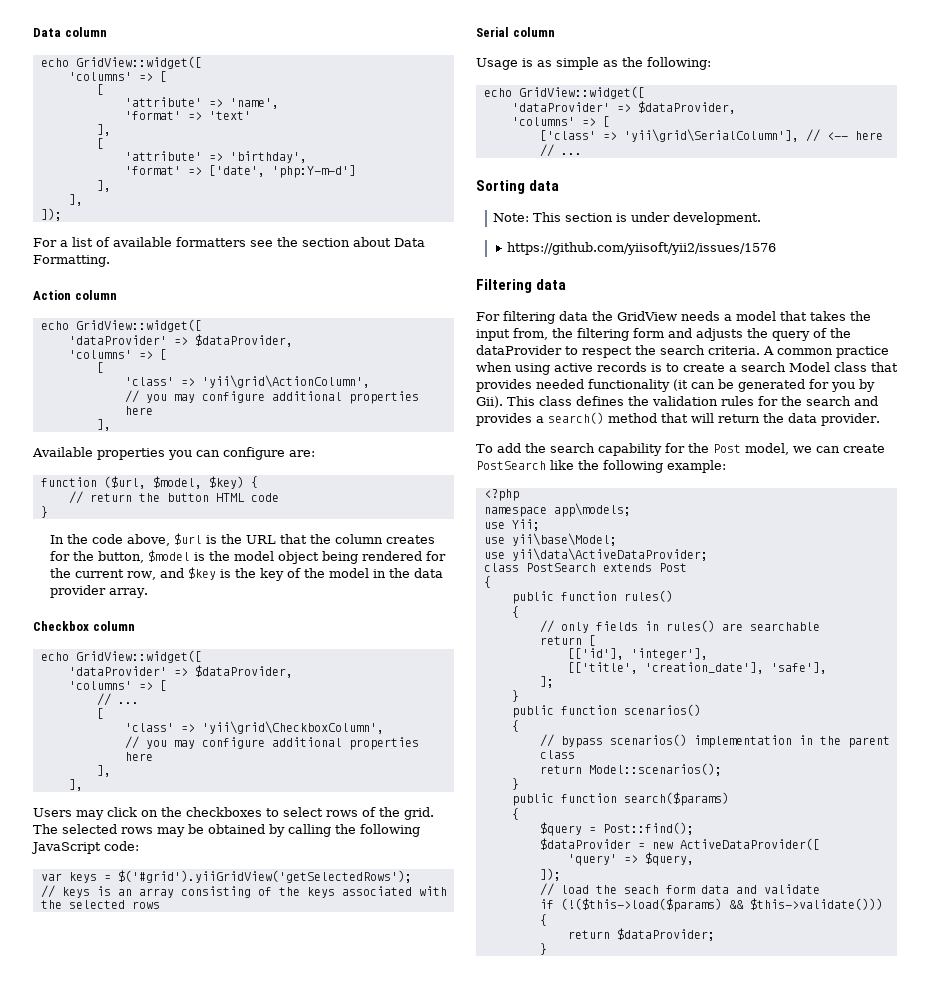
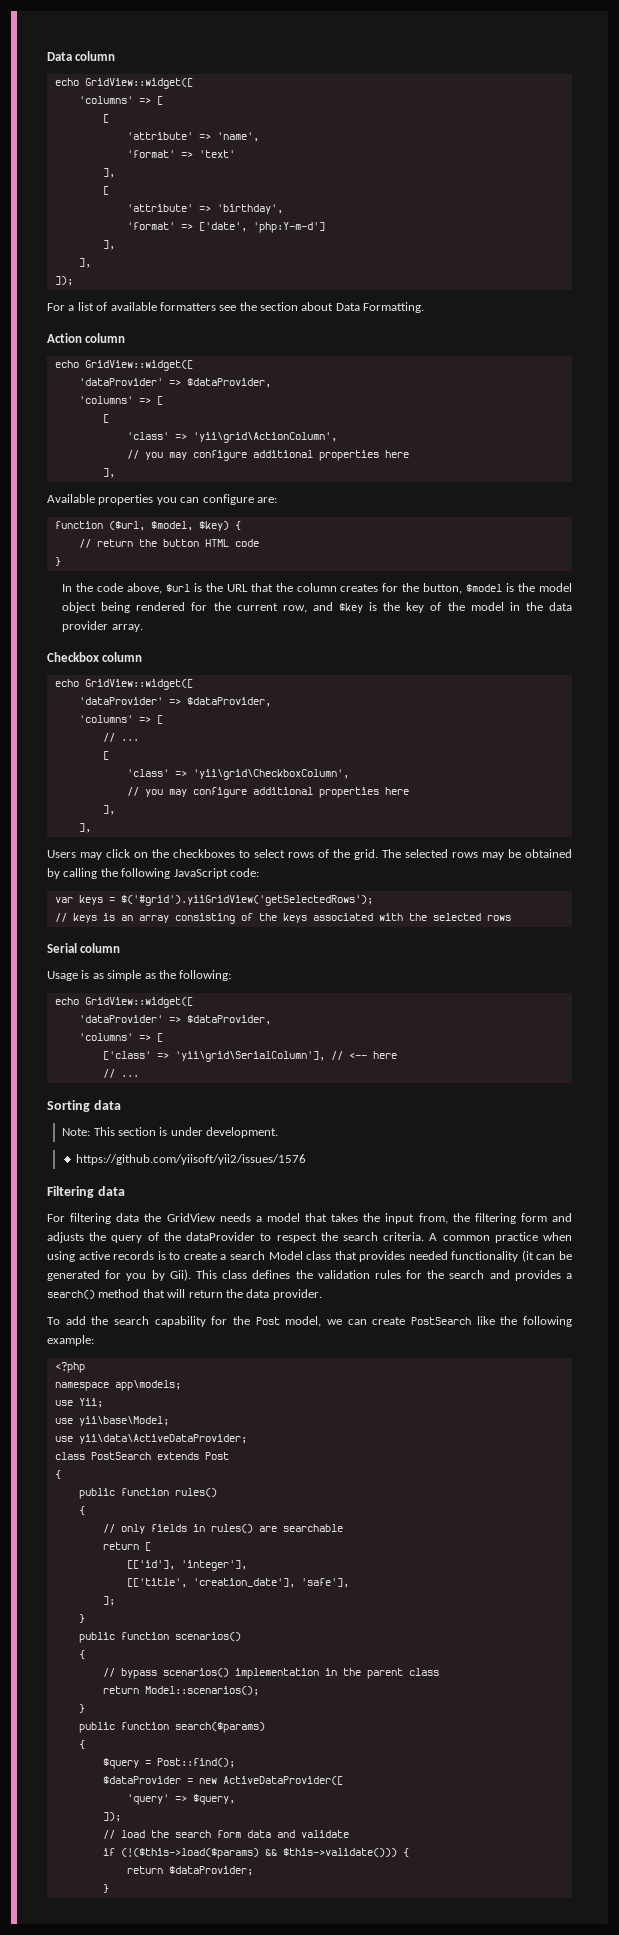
- // load the seach form data and validate
+ // load the search form data and validate

